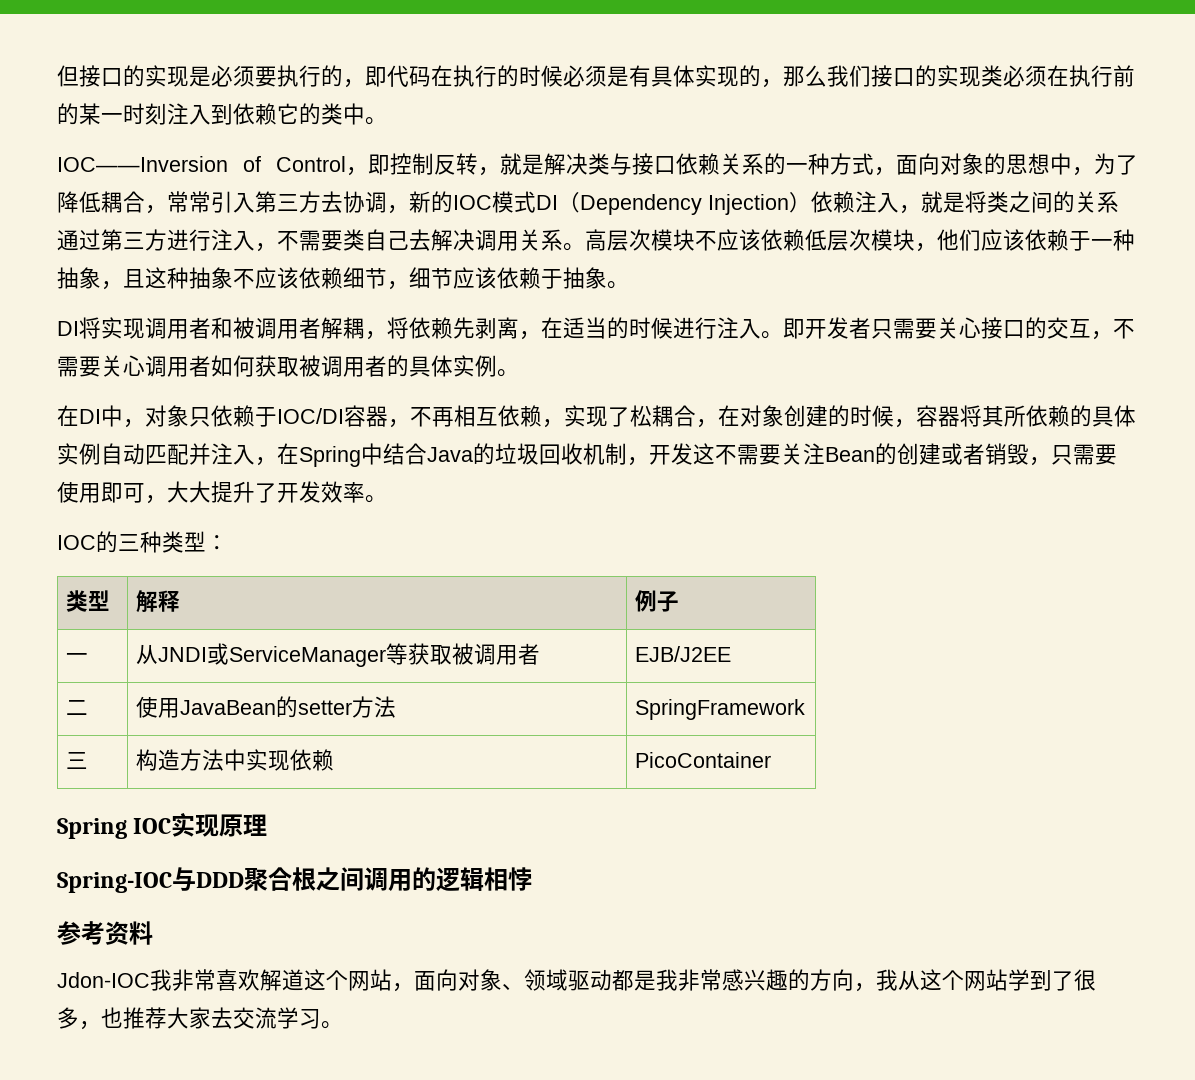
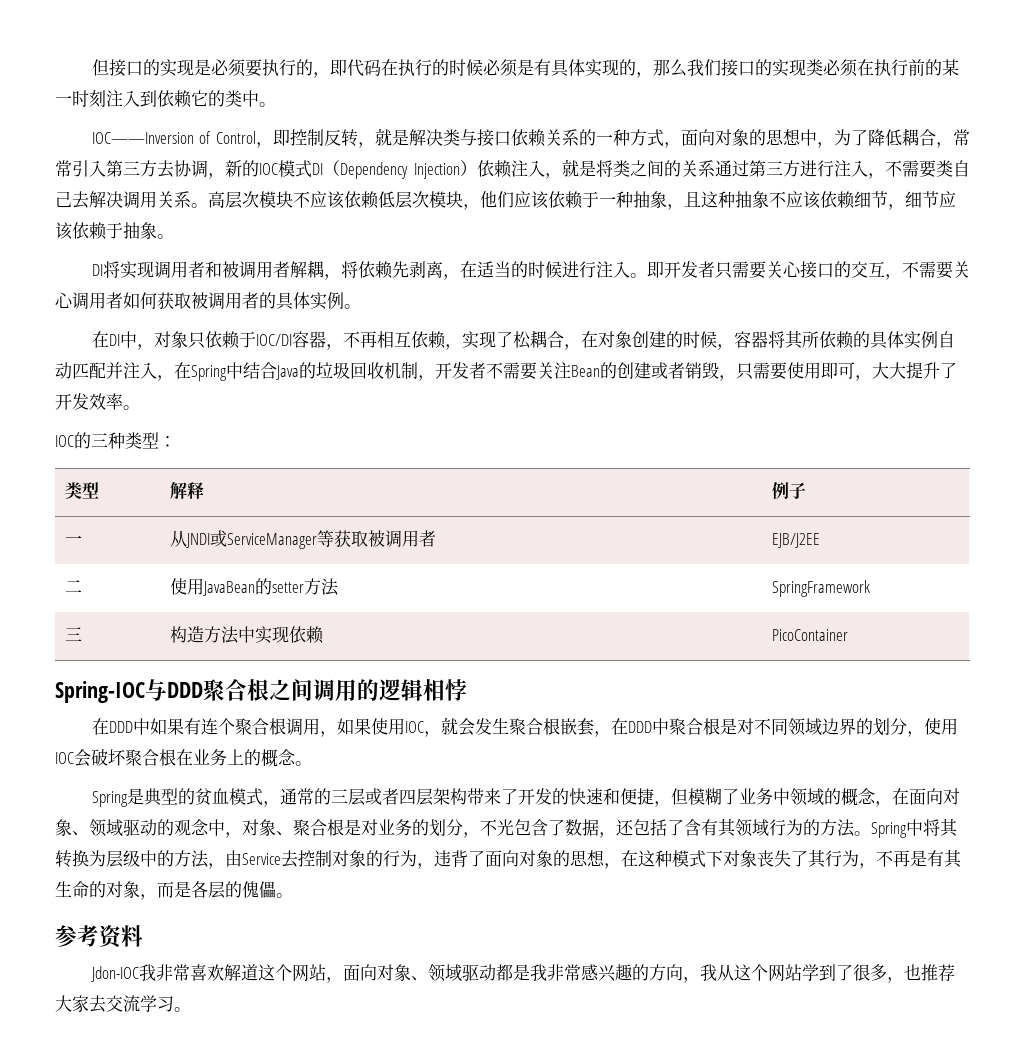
- 在DI中，对象只依赖于IOC/DI容器，不再相互依赖，实现了松耦合，在对象创建的时候，容器将其所依赖的具体实例自动匹配并注入，在Spring中结合Java的垃圾回收机制，开发这不需要关注Bean的创建或者销毁，只需要使用即可，大大提升了开发效率。
+ 在DI中，对象只依赖于IOC/DI容器，不再相互依赖，实现了松耦合，在对象创建的时候，容器将其所依赖的具体实例自动匹配并注入，在Spring中结合Java的垃圾回收机制，开发者不需要关注Bean的创建或者销毁，只需要使用即可，大大提升了开发效率。
- Spring IOC实现原理
+ 在DDD中如果有连个聚合根调用，如果使用IOC，就会发生聚合根嵌套，在DDD中聚合根是对不同领域边界的划分，使用IOC会破坏聚合根在业务上的概念。
+ Spring是典型的贫血模式，通常的三层或者四层架构带来了开发的快速和便捷，但模糊了业务中领域的概念，在面向对象、领域驱动的观念中，对象、聚合根是对业务的划分，不光包含了数据，还包括了含有其领域行为的方法。Spring中将其转换为层级中的方法，由Service去控制对象的行为，违背了面向对象的思想，在这种模式下对象丧失了其行为，不再是有其生命的对象，而是各层的傀儡。

